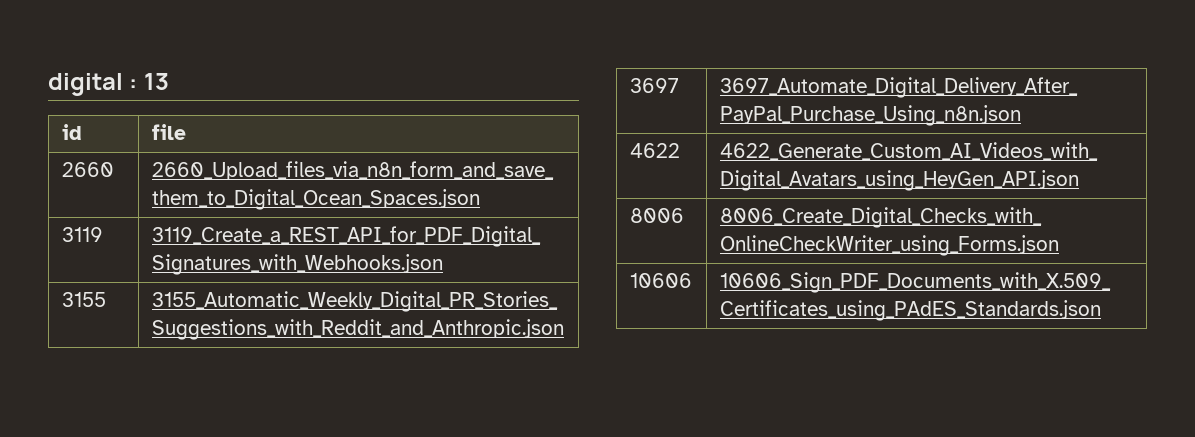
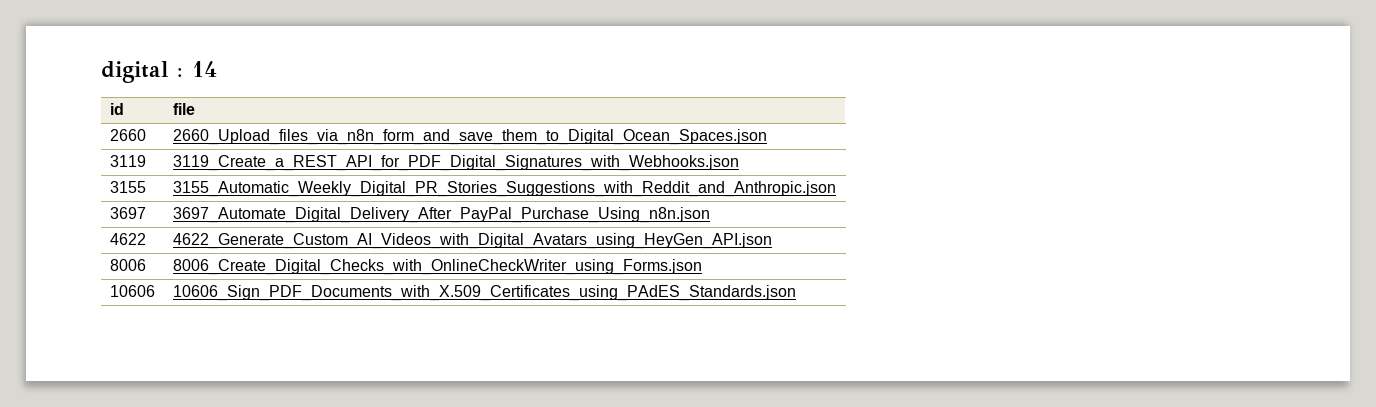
- digital : 13
+ digital : 14

